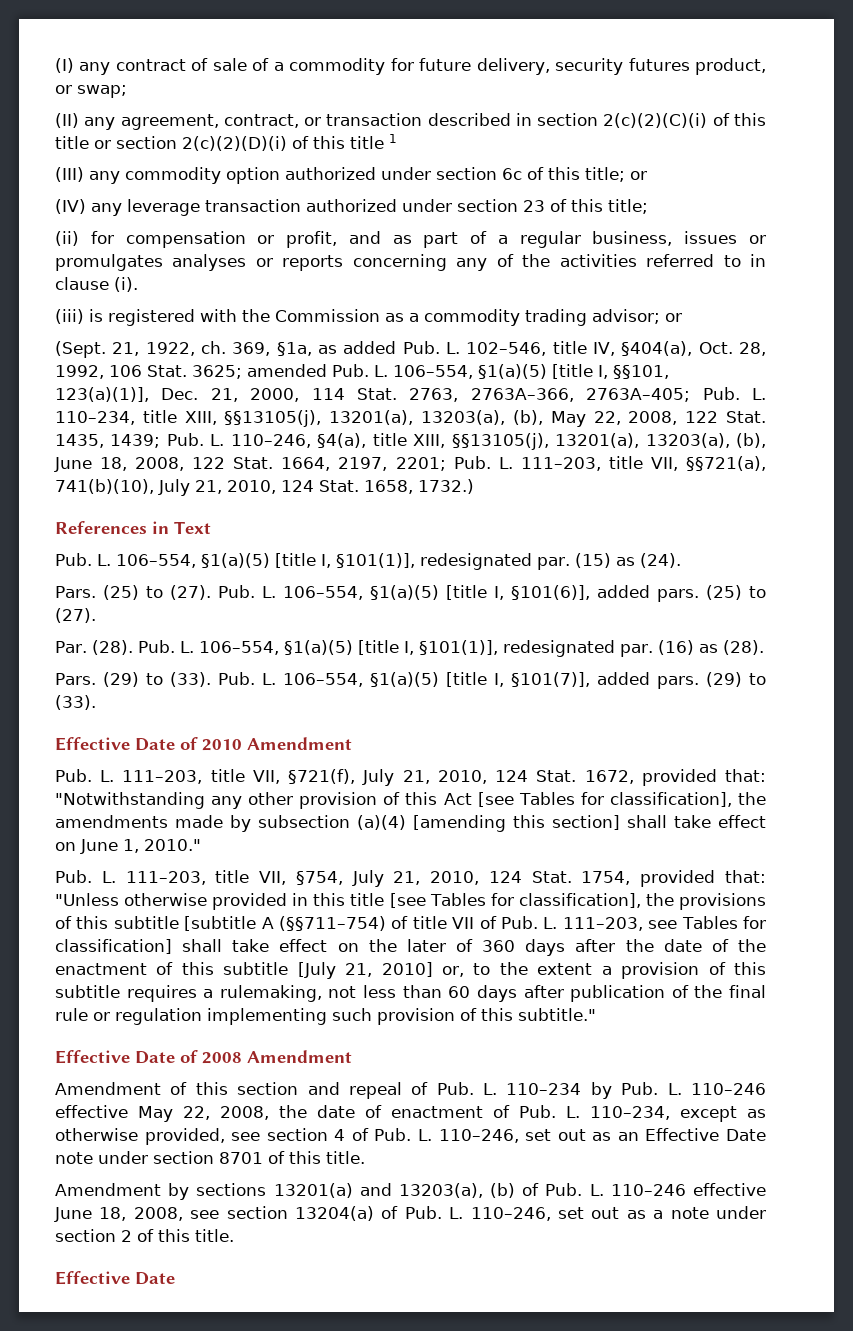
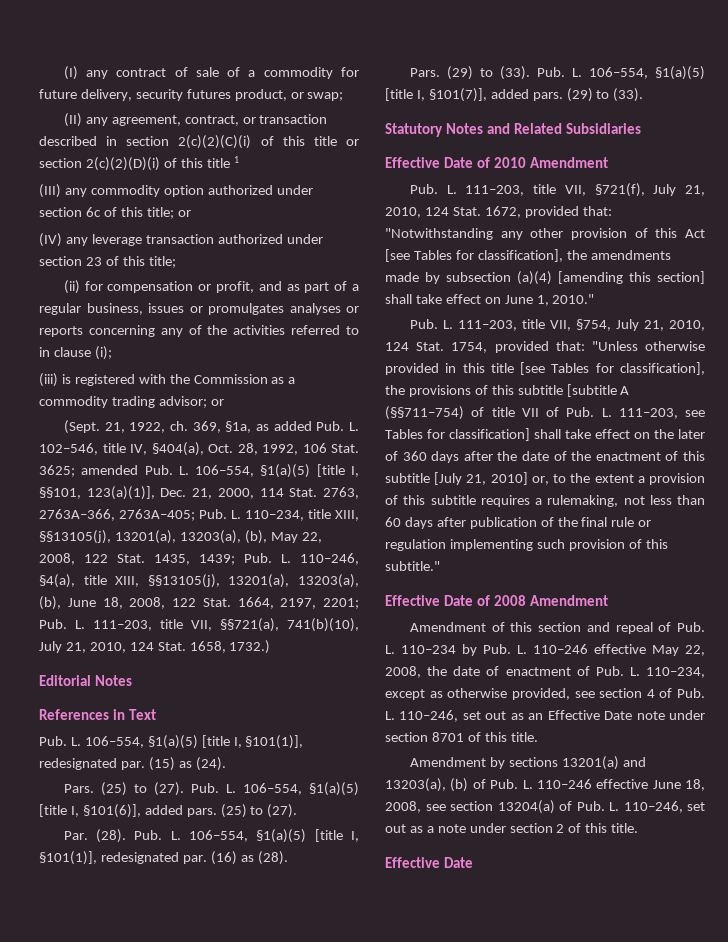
- (ii) for compensation or profit, and as part of a regular business, issues or promulgates analyses or reports concerning any of the activities referred to in clause (i).
+ (ii) for compensation or profit, and as part of a regular business, issues or promulgates analyses or reports concerning any of the activities referred to in clause (i);
+ Editorial Notes
+ Statutory Notes and Related Subsidiaries

